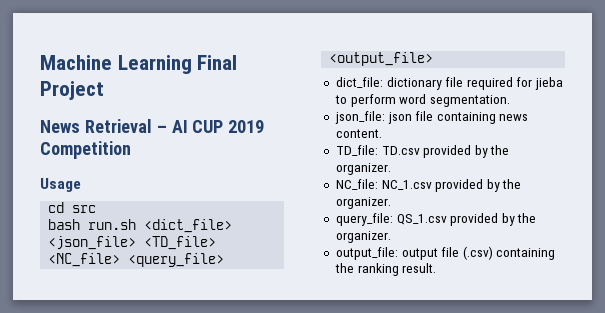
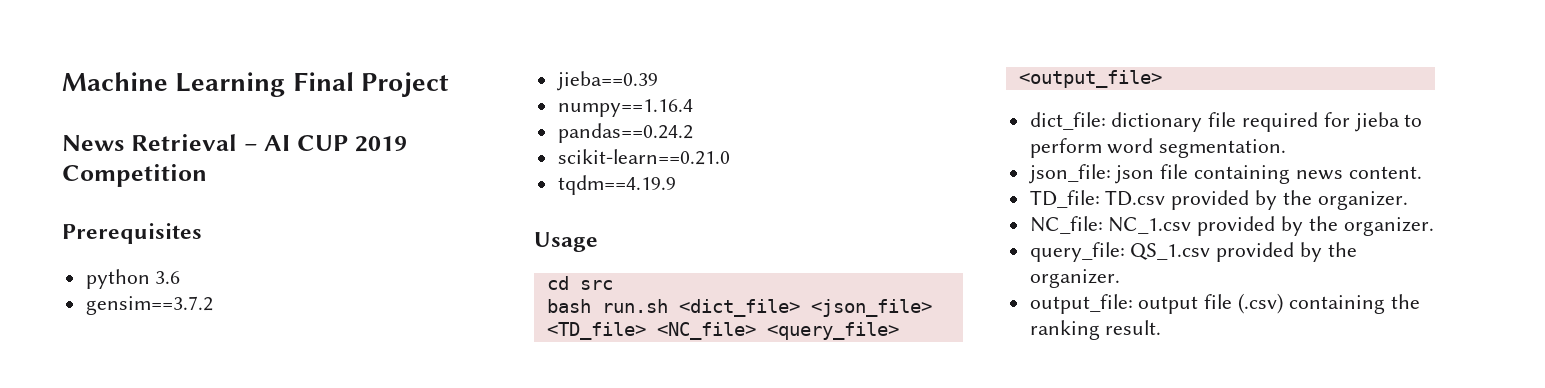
+ Prerequisites
+ python 3.6
+ gensim==3.7.2
+ jieba==0.39
+ numpy==1.16.4
+ pandas==0.24.2
+ scikit-learn==0.21.0
+ tqdm==4.19.9

